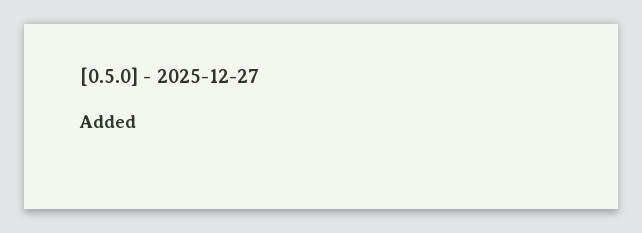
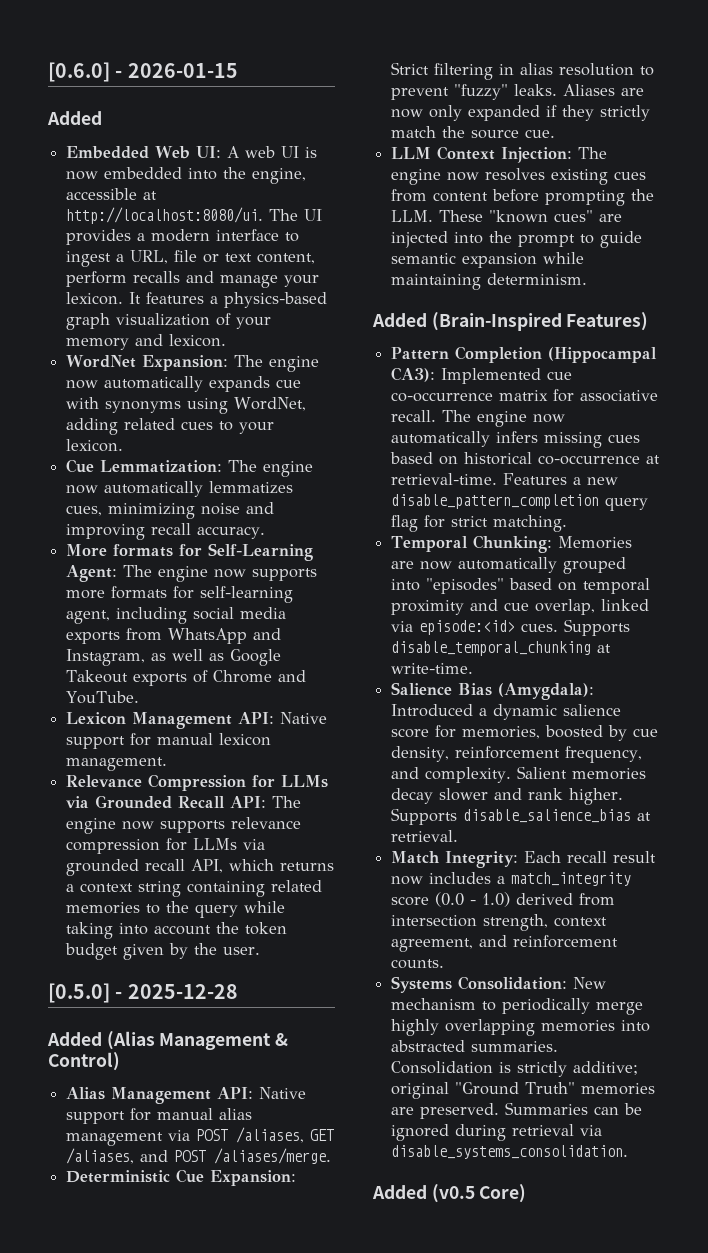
+ [0.6.0] - 2026-01-15
+ Added
+ Embedded Web UI: A web UI is now embedded into the engine, accessible at http://localhost:8080/ui. The UI provides a modern interface to ingest a URL, file or text content, perform recalls and manage your lexicon. It features a physics-based graph visualization of your memory and lexicon.
+ WordNet Expansion: The engine now automatically expands cue with synonyms using WordNet, adding related cues to your lexicon.
+ Cue Lemmatization: The engine now automatically lemmatizes cues, minimizing noise and improving recall accuracy.
+ More formats for Self-Learning Agent: The engine now supports more formats for self-learning agent, including social media exports from WhatsApp and Instagram, as well as Google Takeout exports of Chrome and YouTube.
+ Lexicon Management API: Native support for manual lexicon management.
+ Relevance Compression for LLMs via Grounded Recall API: The engine now supports relevance compression for LLMs via grounded recall API, which returns a context string containing related memories to the query while taking into account the token budget given by the user.
- [0.5.0] - 2025-12-27
- Added
+ [0.5.0] - 2025-12-28
+ Added (Alias Management & Control)
+ Alias Management API: Native support for manual alias management via POST /aliases, GET /aliases, and POST /aliases/merge.
+ Deterministic Cue Expansion: Strict filtering in alias resolution to prevent "fuzzy" leaks. Aliases are now only expanded if they strictly match the source cue.
+ LLM Context Injection: The engine now resolves existing cues from content before prompting the LLM. These "known cues" are injected into the prompt to guide semantic expansion while maintaining determinism.
+ Added (Brain-Inspired Features)
+ Pattern Completion (Hippocampal CA3): Implemented cue co-occurrence matrix for associative recall. The engine now automatically infers missing cues based on historical co-occurrence at retrieval-time. Features a new disable_pattern_completion query flag for strict matching.
+ Temporal Chunking: Memories are now automatically grouped into "episodes" based on temporal proximity and cue overlap, linked via episode:<id> cues. Supports disable_temporal_chunking at write-time.
+ Salience Bias (Amygdala): Introduced a dynamic salience score for memories, boosted by cue density, reinforcement frequency, and complexity. Salient memories decay slower and rank higher. Supports disable_salience_bias at retrieval.
+ Match Integrity: Each recall result now includes a match_integrity score (0.0 - 1.0) derived from intersection strength, context agreement, and reinforcement counts.
+ Systems Consolidation: New mechanism to periodically merge highly overlapping memories into abstracted summaries. Consolidation is strictly additive; original "Ground Truth" memories are preserved. Summaries can be ignored during retrieval via disable_systems_consolidation.
+ Added (v0.5 Core)

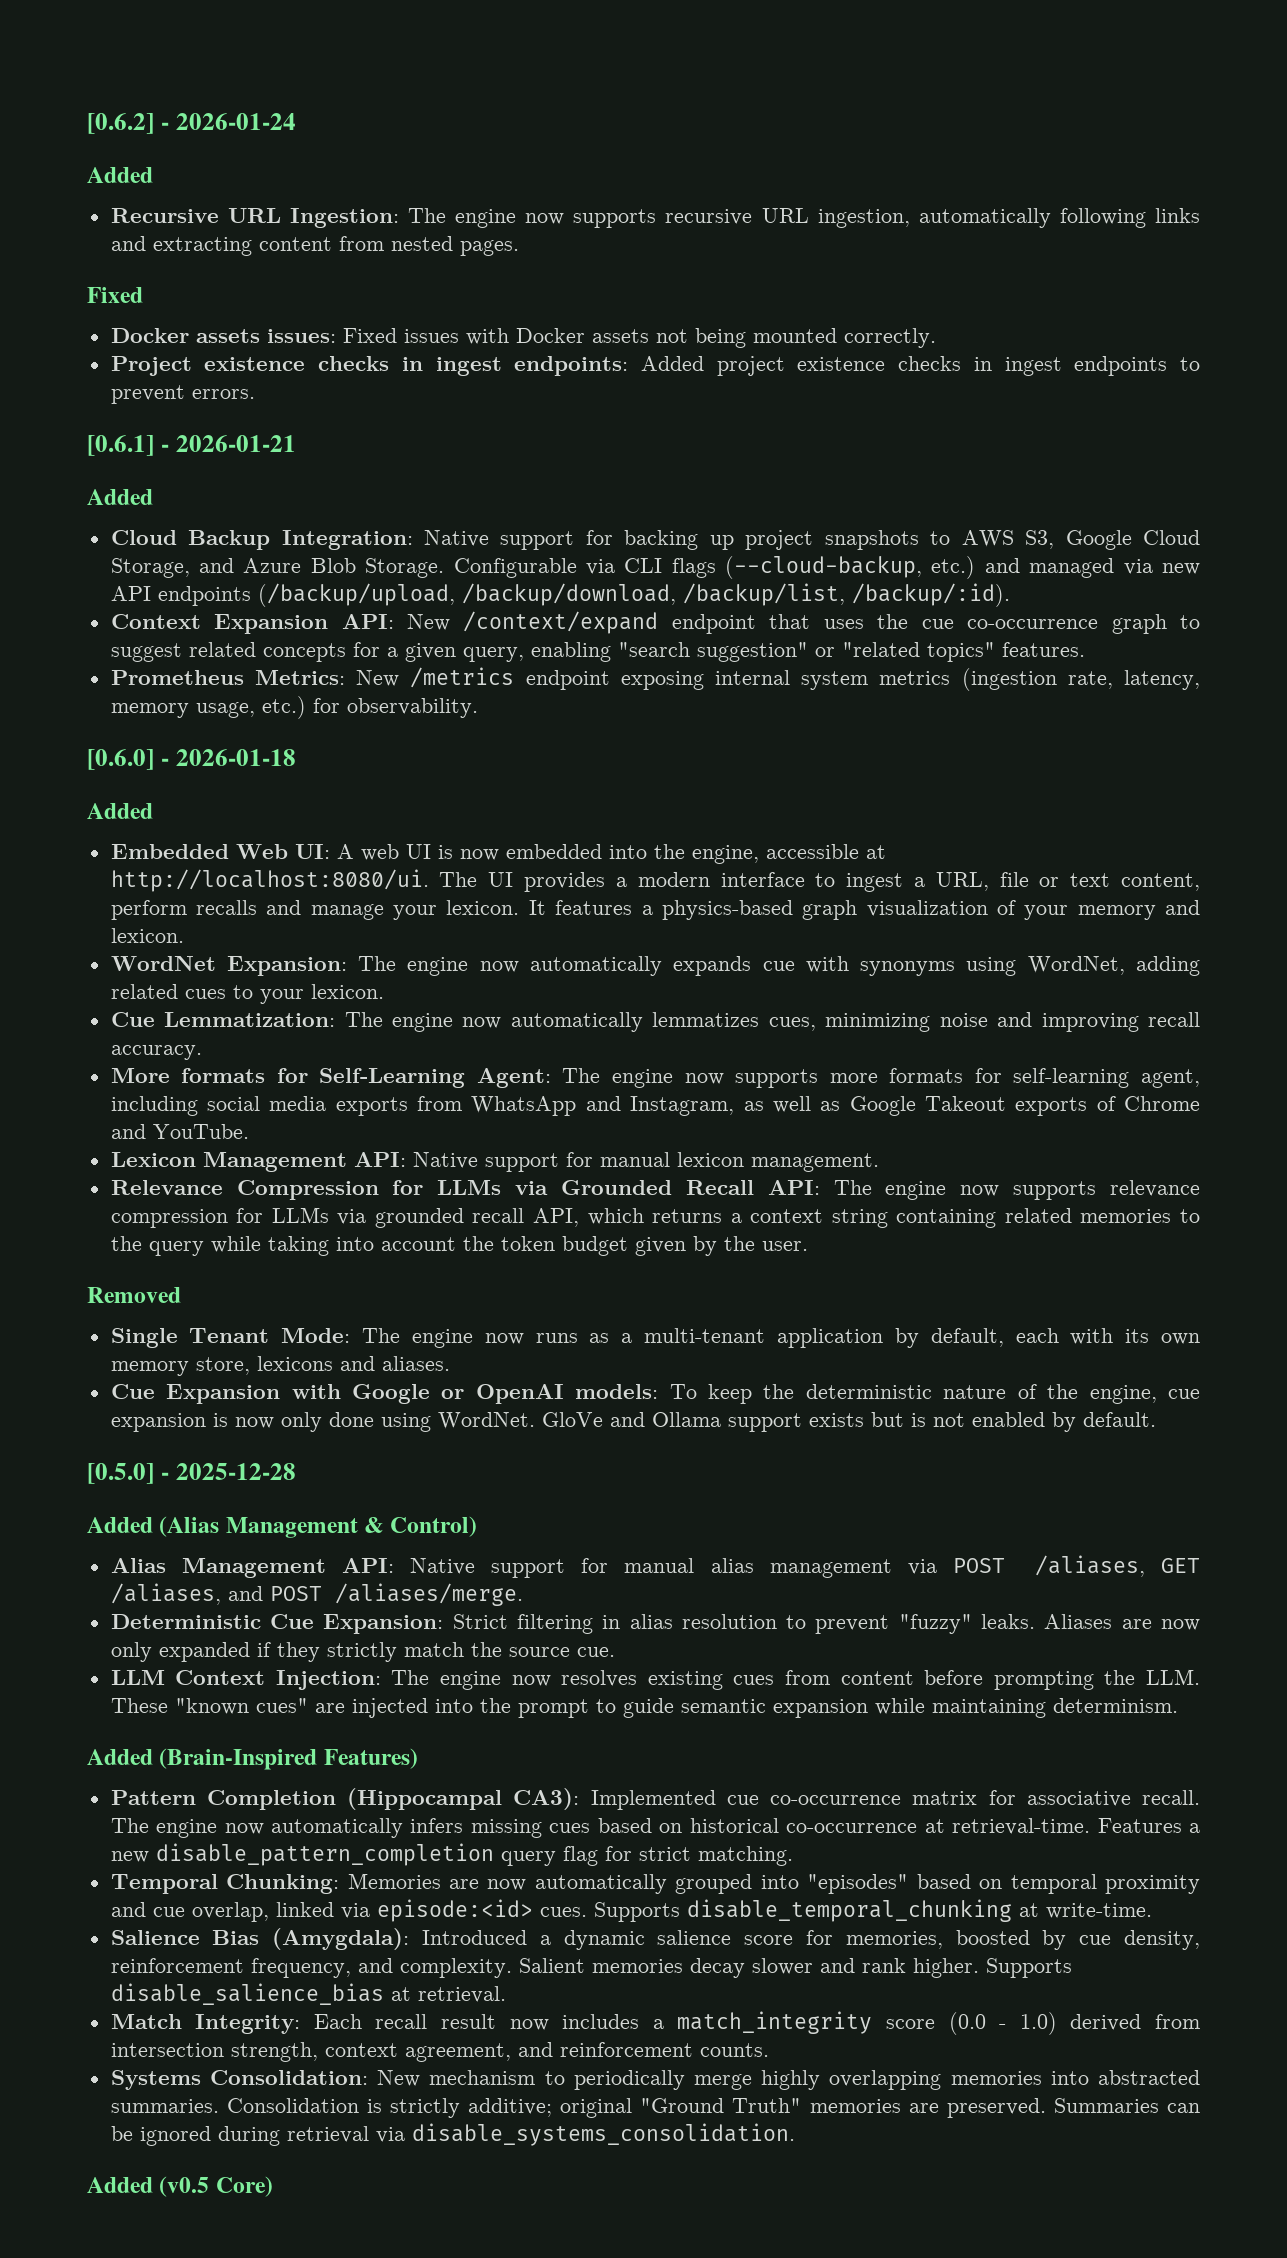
+ [0.6.2] - 2026-01-24
+ Added
+ Recursive URL Ingestion: The engine now supports recursive URL ingestion, automatically following links and extracting content from nested pages.
+ Fixed
+ Docker assets issues: Fixed issues with Docker assets not being mounted correctly.
+ Project existence checks in ingest endpoints: Added project existence checks in ingest endpoints to prevent errors.
+ [0.6.1] - 2026-01-21
+ Added
+ Cloud Backup Integration: Native support for backing up project snapshots to AWS S3, Google Cloud Storage, and Azure Blob Storage. Configurable via CLI flags (--cloud-backup, etc.) and managed via new API endpoints (/backup/upload, /backup/download, /backup/list, /backup/:id).
+ Context Expansion API: New /context/expand endpoint that uses the cue co-occurrence graph to suggest related concepts for a given query, enabling "search suggestion" or "related topics" features.
+ Prometheus Metrics: New /metrics endpoint exposing internal system metrics (ingestion rate, latency, memory usage, etc.) for observability.
- [0.6.0] - 2026-01-15
+ [0.6.0] - 2026-01-18
+ Removed
+ Single Tenant Mode: The engine now runs as a multi-tenant application by default, each with its own memory store, lexicons and aliases.
+ Cue Expansion with Google or OpenAI models: To keep the deterministic nature of the engine, cue expansion is now only done using WordNet. GloVe and Ollama support exists but is not enabled by default.

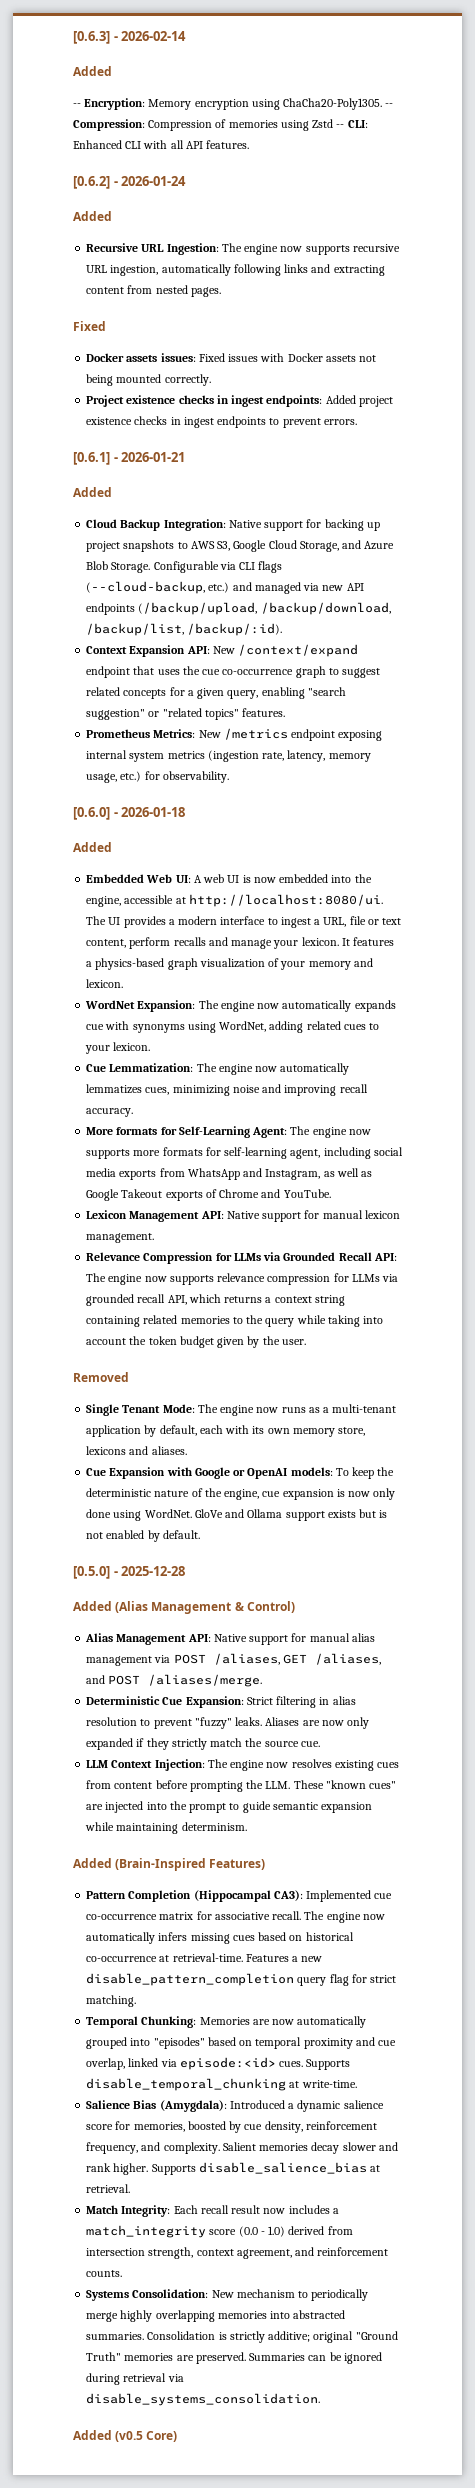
+ [0.6.3] - 2026-02-14
+ Added
+ -- Encryption: Memory encryption using ChaCha20-Poly1305. -- Compression: Compression of memories using Zstd -- CLI: Enhanced CLI with all API features.

